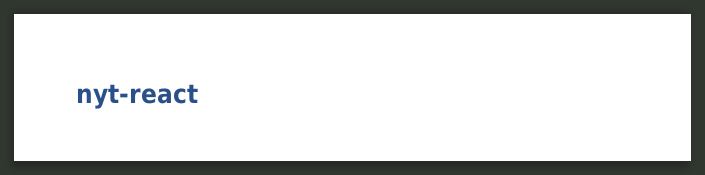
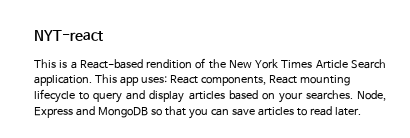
- nyt-react
+ NYT-react
+ This is a React-based rendition of the New York Times Article Search application. This app uses: React components, React mounting lifecycle to query and display articles based on your searches. Node, Express and MongoDB so that you can save articles to read later.

